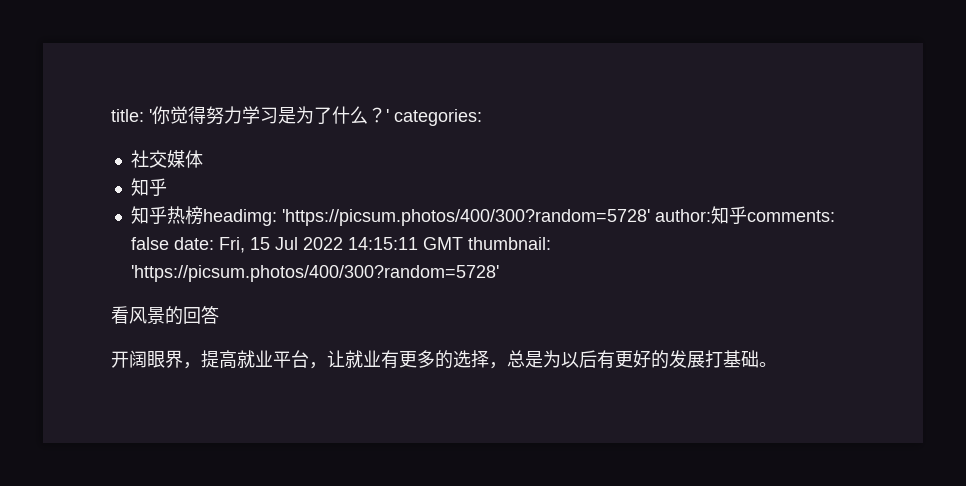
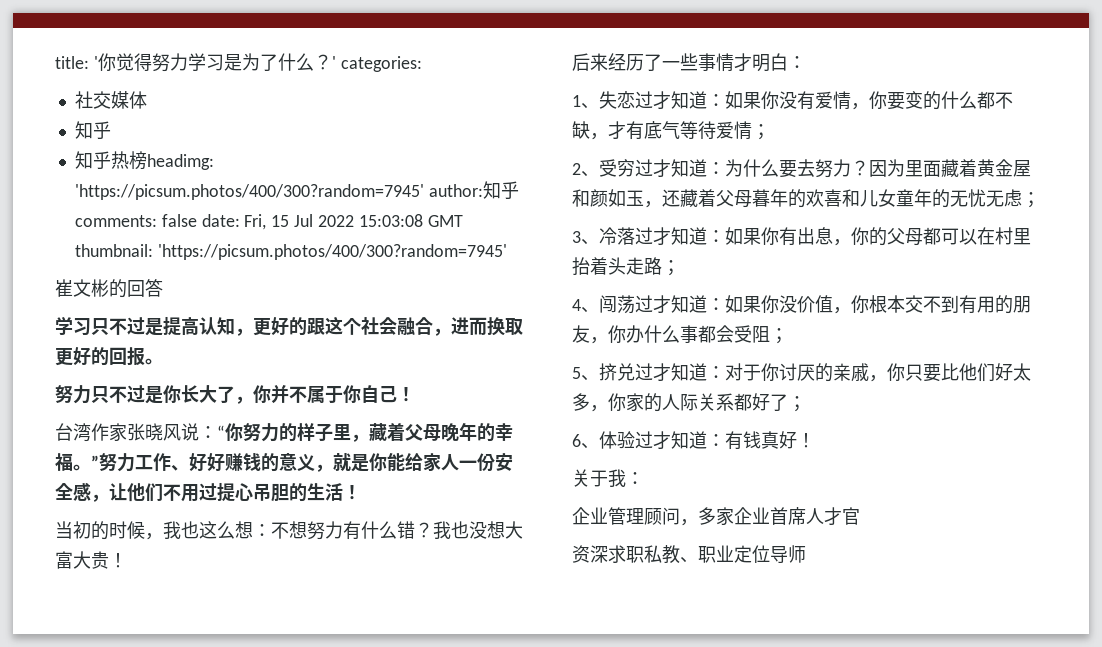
- 知乎热榜headimg: 'https://picsum.photos/400/300?random=5728' author:知乎comments: false date: Fri, 15 Jul 2022 14:15:11 GMT thumbnail: 'https://picsum.photos/400/300?random=5728'
- 看风景的回答
+ 知乎热榜headimg: 'https://picsum.photos/400/300?random=7945' author:知乎comments: false date: Fri, 15 Jul 2022 15:03:08 GMT thumbnail: 'https://picsum.photos/400/300?random=7945'
+ 崔文彬的回答
- 开阔眼界，提高就业平台，让就业有更多的选择，总是为以后有更好的发展打基础。
+ 学习只不过是提高认知，更好的跟这个社会融合，进而换取更好的回报。
+ 努力只不过是你长大了，你并不属于你自己！
+ 台湾作家张晓风说：“你努力的样子里，藏着父母晚年的幸福。”努力工作、好好赚钱的意义，就是你能给家人一份安全感，让他们不用过提心吊胆的生活！
+ 当初的时候，我也这么想：不想努力有什么错？我也没想大富大贵！
+ 后来经历了一些事情才明白：
+ 1、失恋过才知道：如果你没有爱情，你要变的什么都不缺，才有底气等待爱情；
+ 2、受穷过才知道：为什么要去努力？因为里面藏着黄金屋和颜如玉，还藏着父母暮年的欢喜和儿女童年的无忧无虑；
+ 3、冷落过才知道：如果你有出息，你的父母都可以在村里抬着头走路；
+ 4、闯荡过才知道：如果你没价值，你根本交不到有用的朋友，你办什么事都会受阻；
+ 5、挤兑过才知道：对于你讨厌的亲戚，你只要比他们好太多，你家的人际关系都好了；
+ 6、体验过才知道：有钱真好！
+ 关于我：
+ 企业管理顾问，多家企业首席人才官
+ 资深求职私教、职业定位导师

